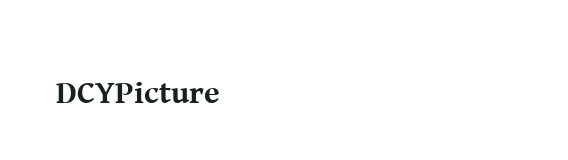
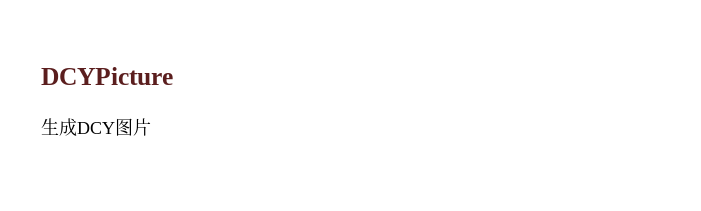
+ 生成DCY图片

